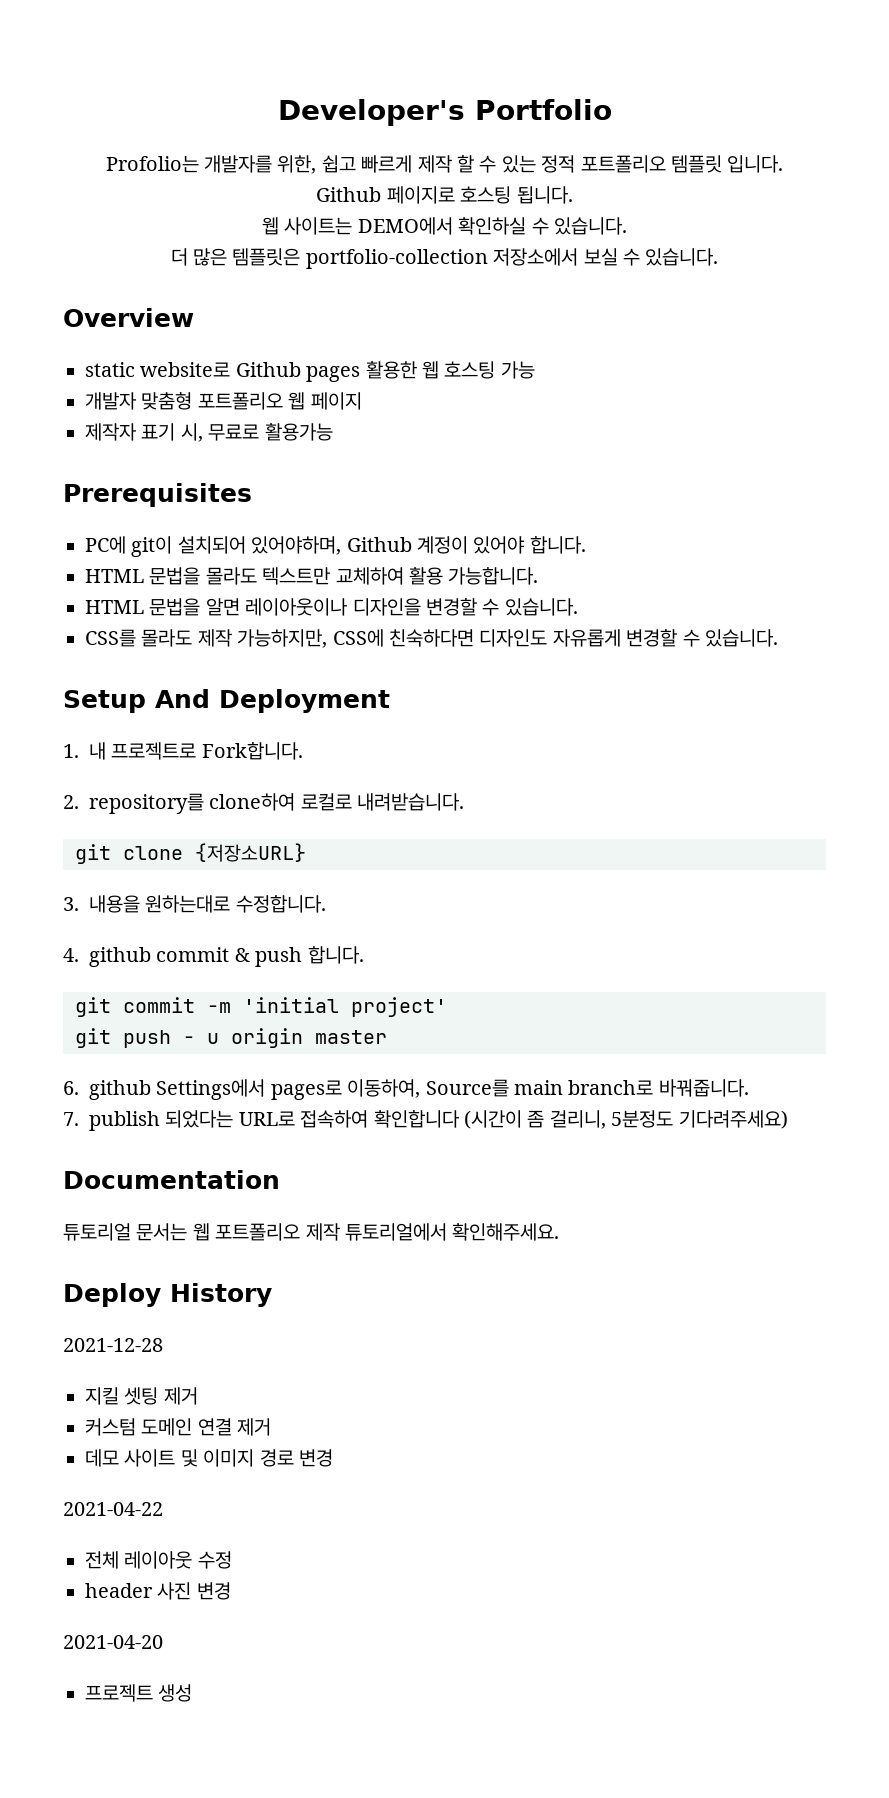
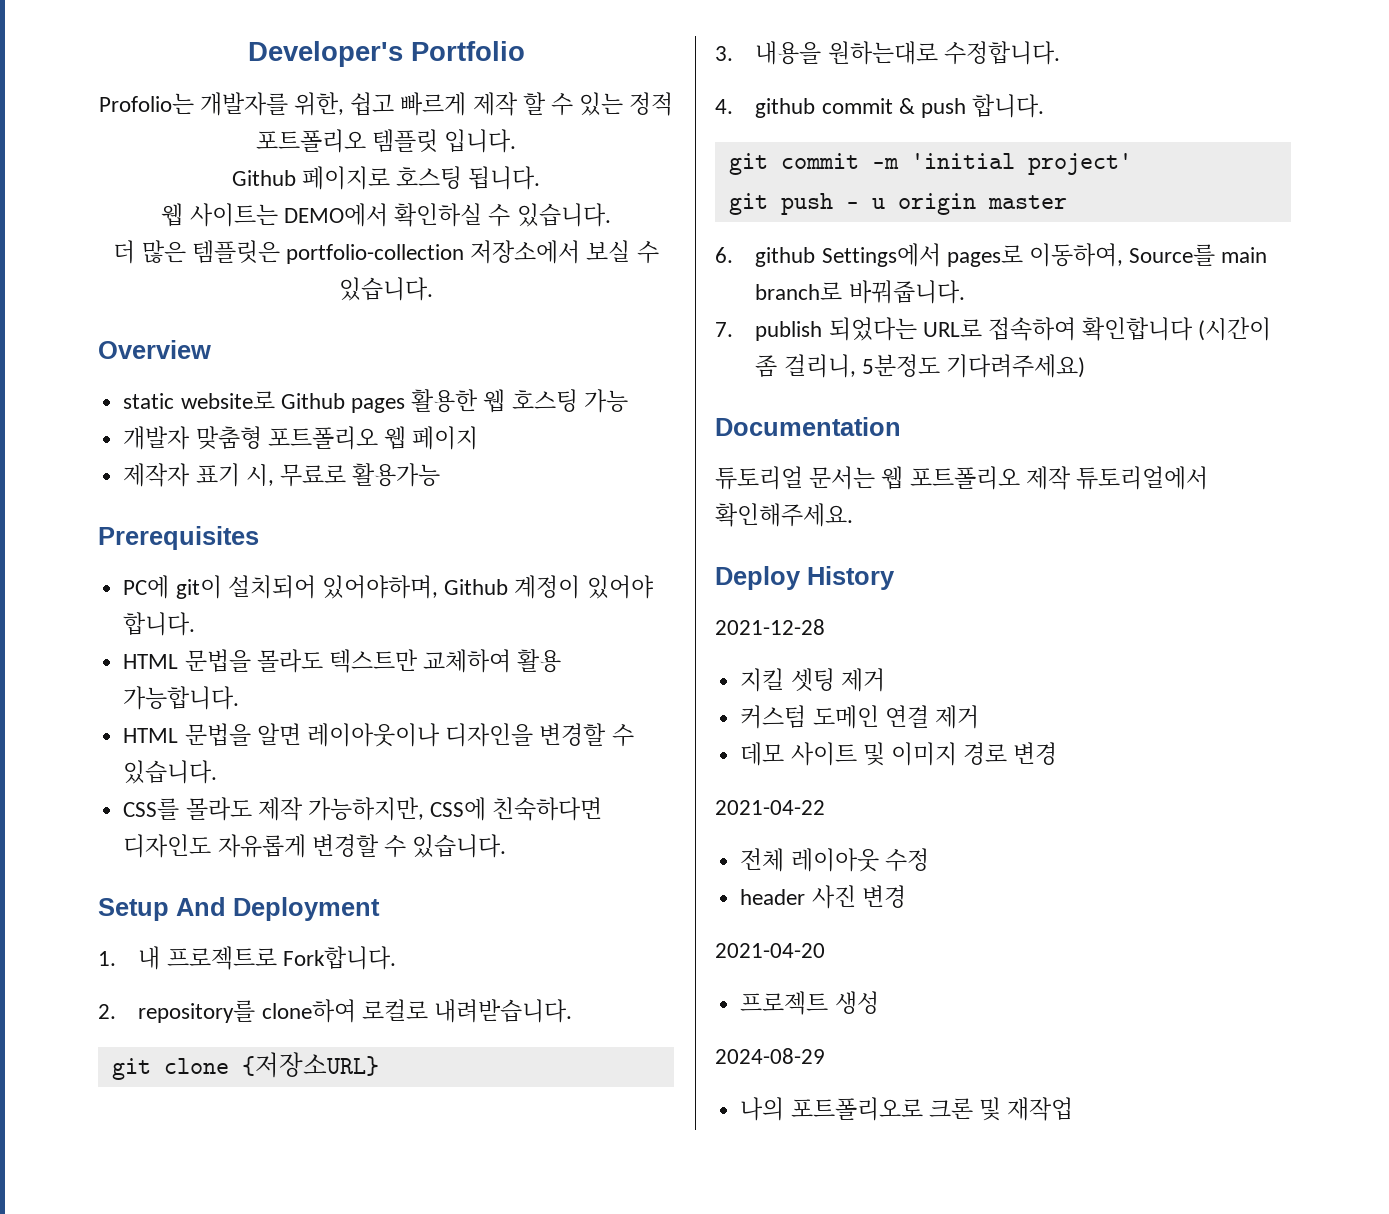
+ 2024-08-29
+ 나의 포트폴리오로 크론 및 재작업

